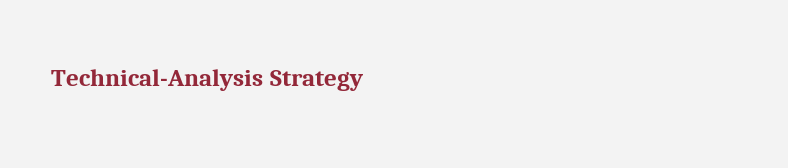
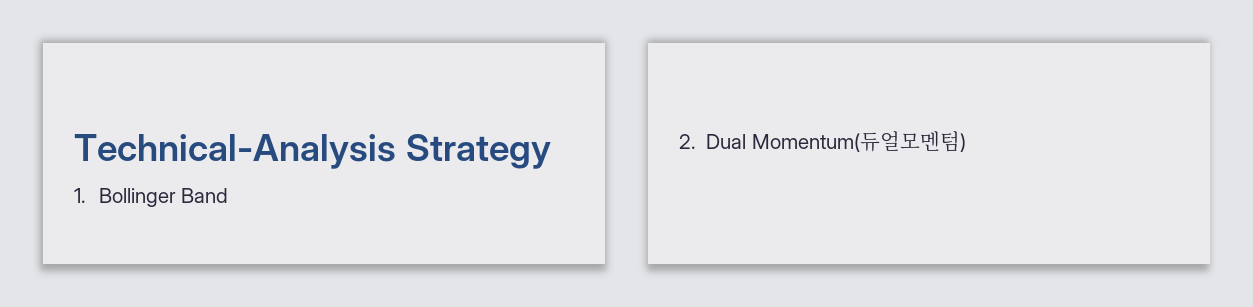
+ 1. Bollinger Band
+ 2. Dual Momentum(듀얼모멘텀)

